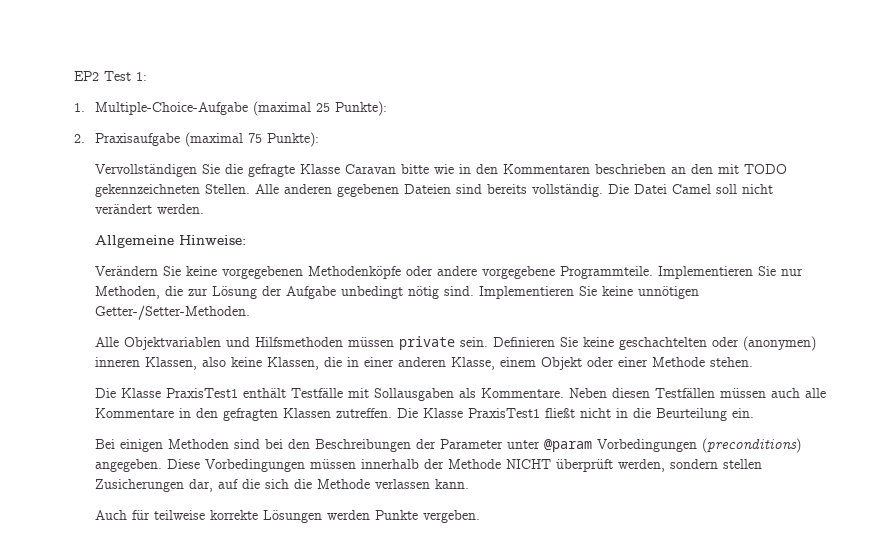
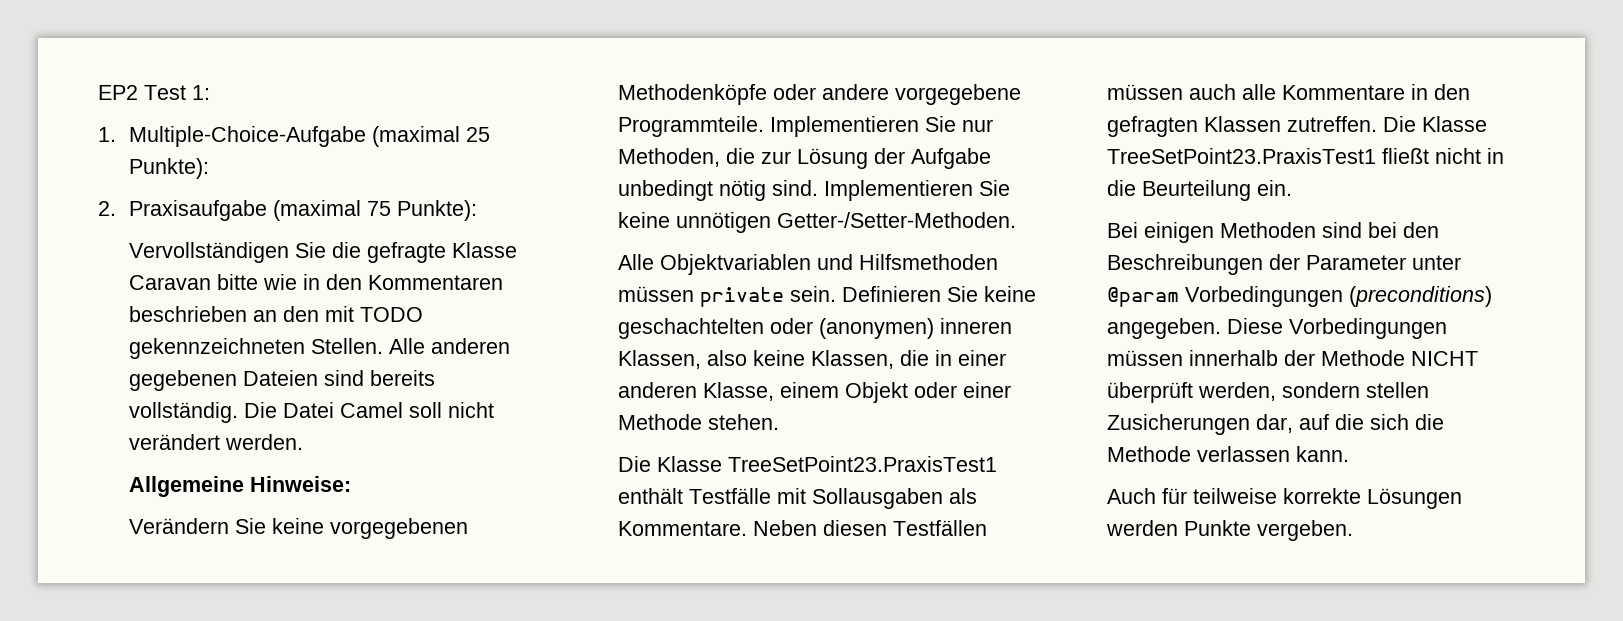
- Die Klasse PraxisTest1 enthält Testfälle mit Sollausgaben als Kommentare.
+ Die Klasse TreeSetPoint23.PraxisTest1 enthält Testfälle mit Sollausgaben als Kommentare.
- Die Klasse PraxisTest1 fließt nicht in die Beurteilung ein.
+ Die Klasse TreeSetPoint23.PraxisTest1 fließt nicht in die Beurteilung ein.

